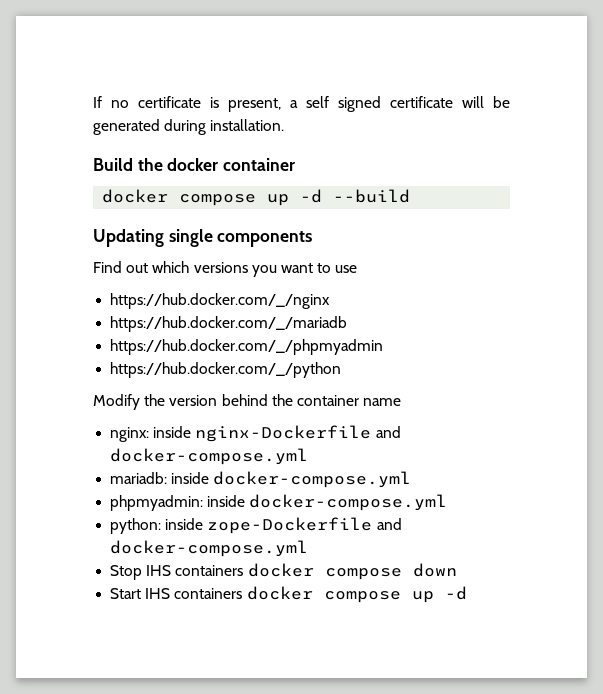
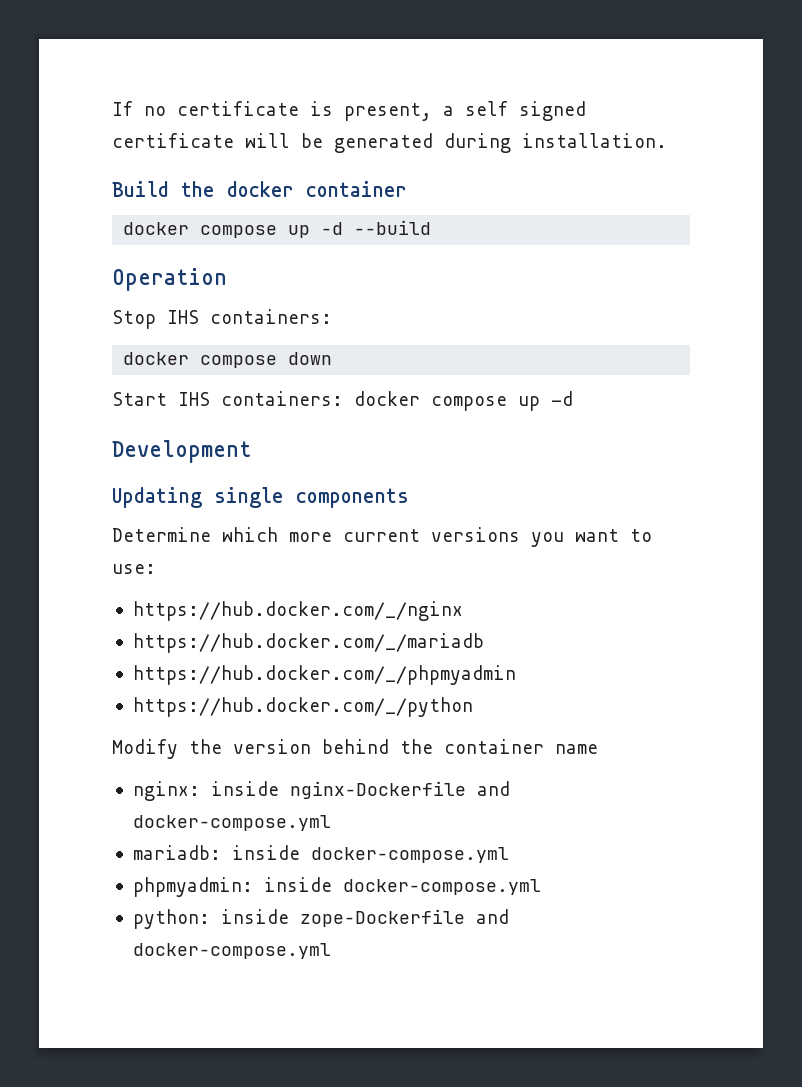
+ Operation
+ Stop IHS containers:
+ docker compose down
+ Start IHS containers: docker compose up -d
+ Development
- Find out which versions you want to use
+ Determine which more current versions you want to use:
- Stop IHS containers docker compose down
- Start IHS containers docker compose up -d

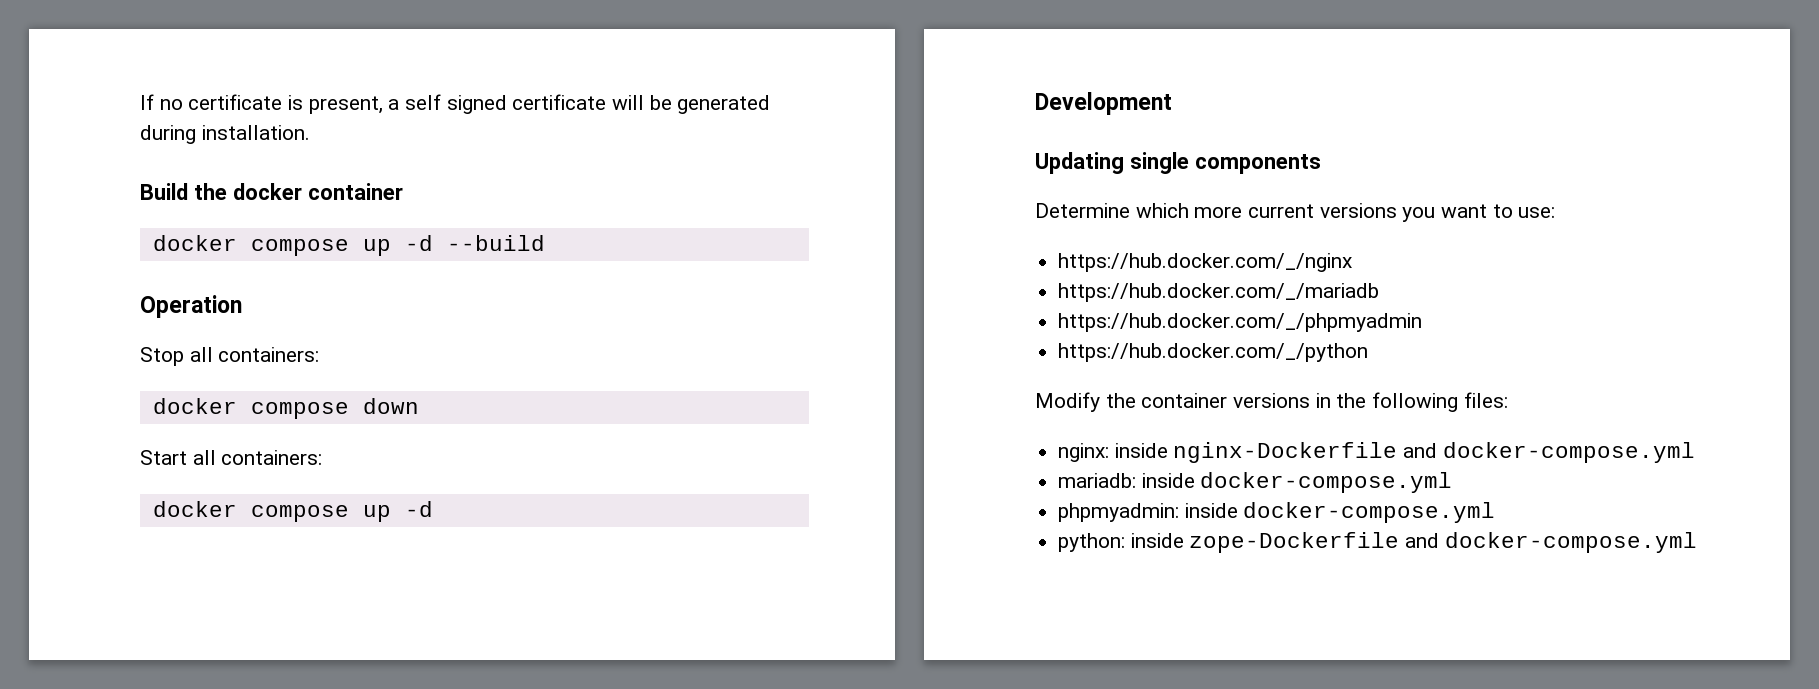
- Stop IHS containers:
+ Stop all containers:
- Start IHS containers: docker compose up -d
+ Start all containers:
+ docker compose up -d
- Modify the version behind the container name
+ Modify the container versions in the following files:

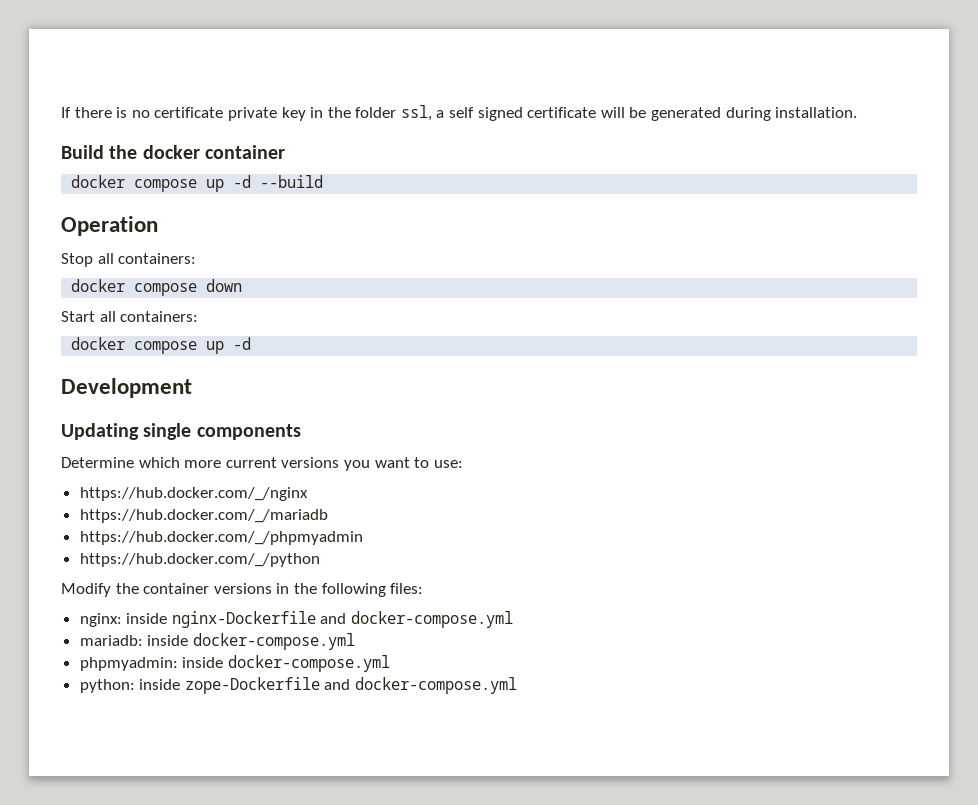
- If no certificate is present, a self signed certificate will be generated during installation.
+ If there is no certificate private key in the folder ssl, a self signed certificate will be generated during installation.

